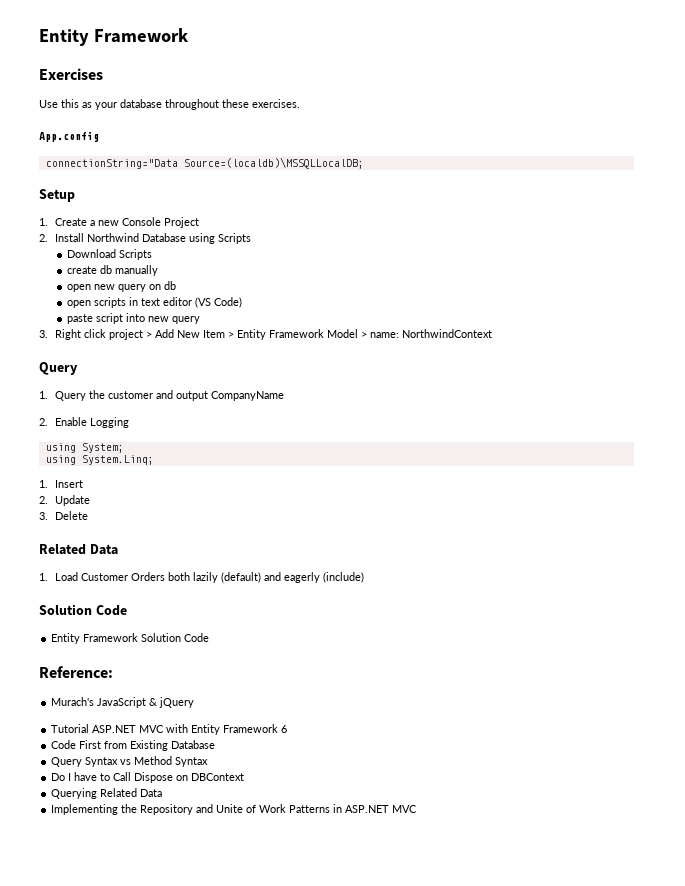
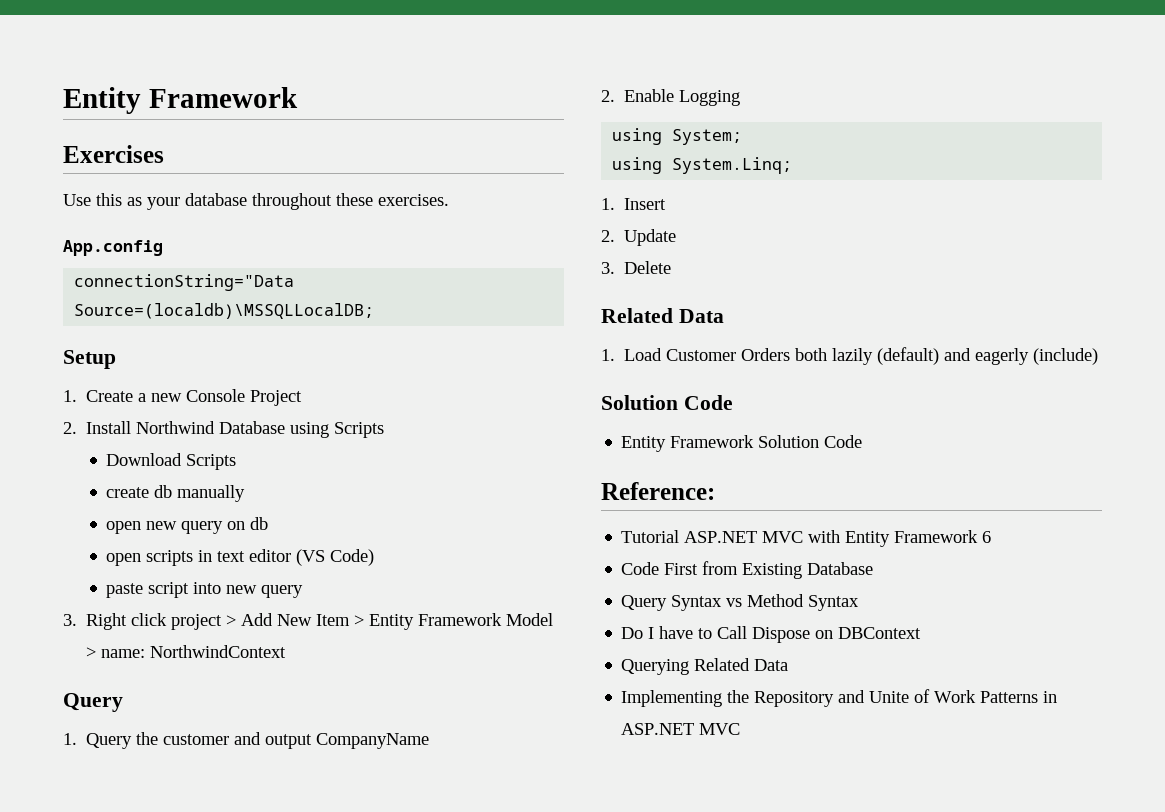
- Murach's JavaScript & jQuery

